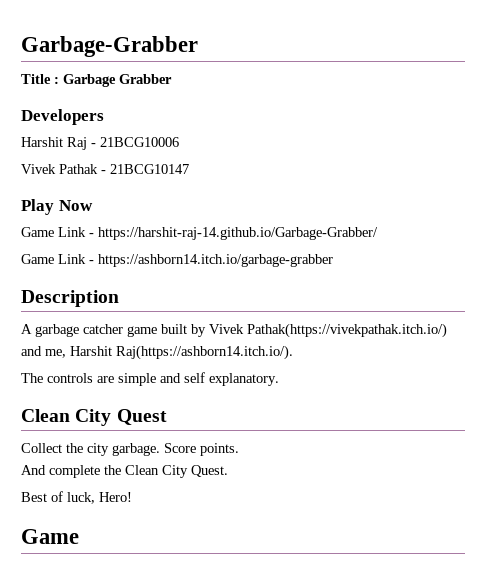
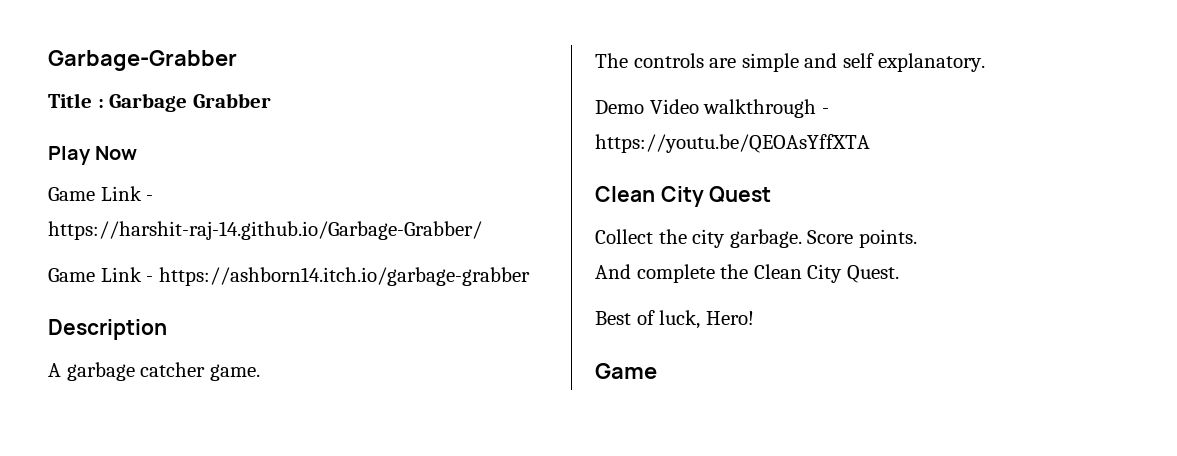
- Developers
- Harshit Raj - 21BCG10006
- Vivek Pathak - 21BCG10147
- A garbage catcher game built by Vivek Pathak(https://vivekpathak.itch.io/) and me, Harshit Raj(https://ashborn14.itch.io/).
+ A garbage catcher game.
+ Demo Video walkthrough - https://youtu.be/QEOAsYffXTA

